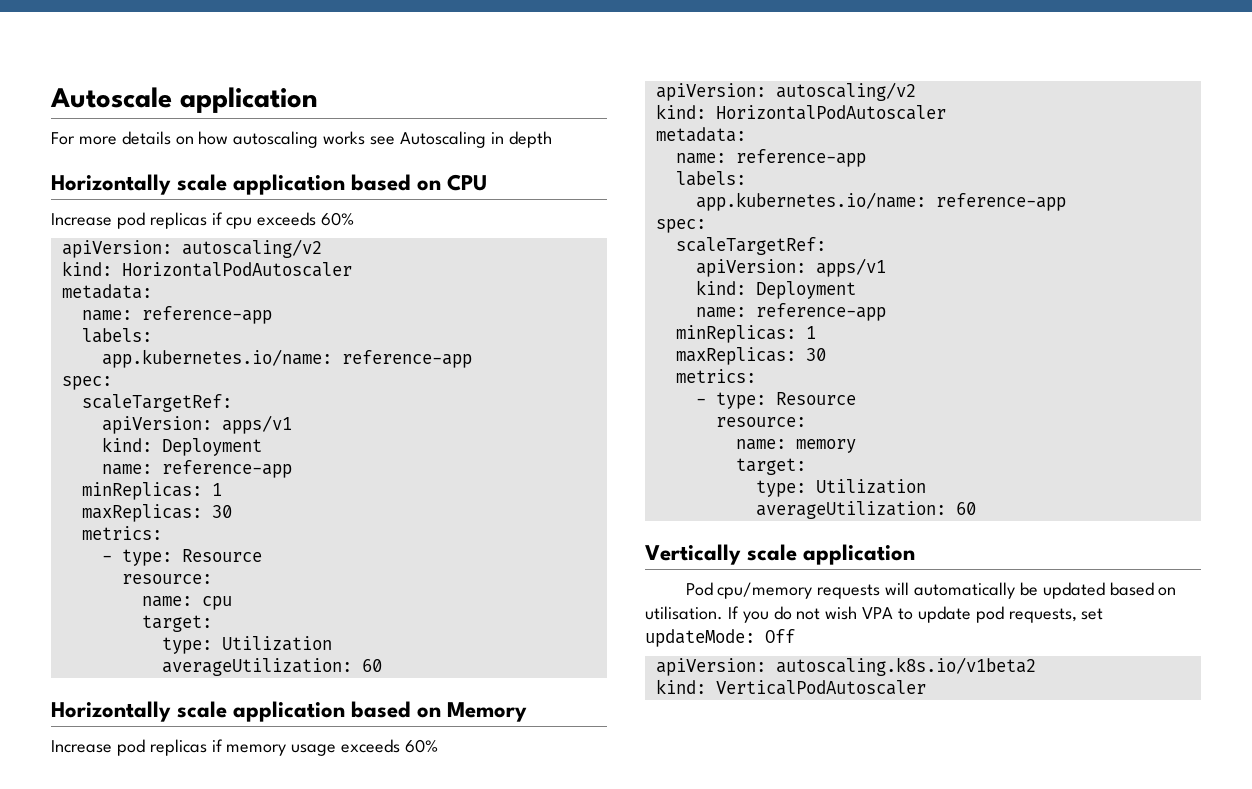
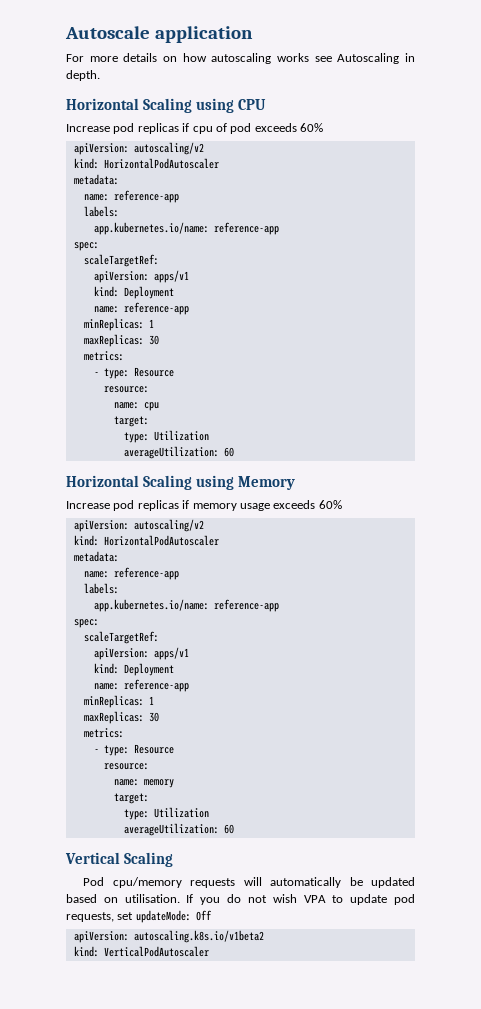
- For more details on how autoscaling works see Autoscaling in depth
- Horizontally scale application based on CPU
+ For more details on how autoscaling works see Autoscaling in depth.
+ Horizontal Scaling using CPU
- Increase pod replicas if cpu exceeds 60%
+ Increase pod replicas if cpu of pod exceeds 60%
- Horizontally scale application based on Memory
+ Horizontal Scaling using Memory
- Vertically scale application
+ Vertical Scaling

